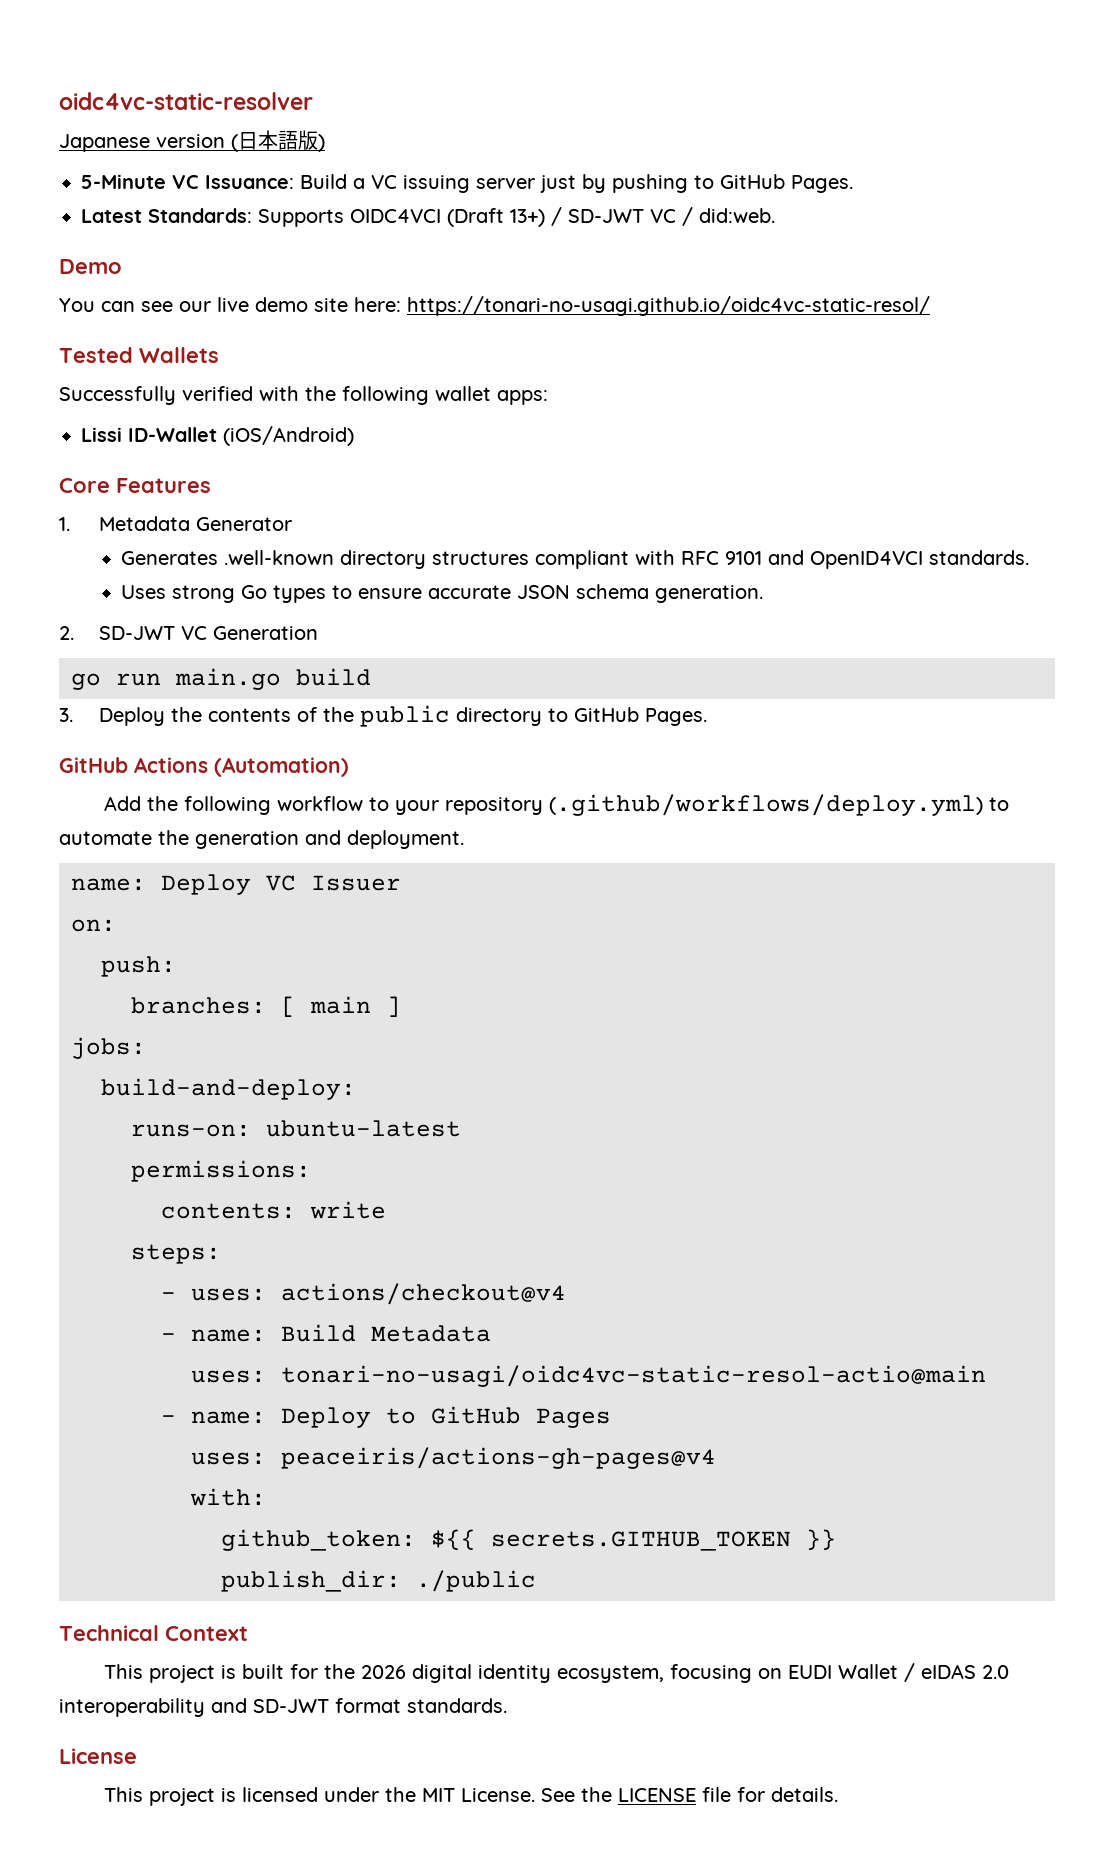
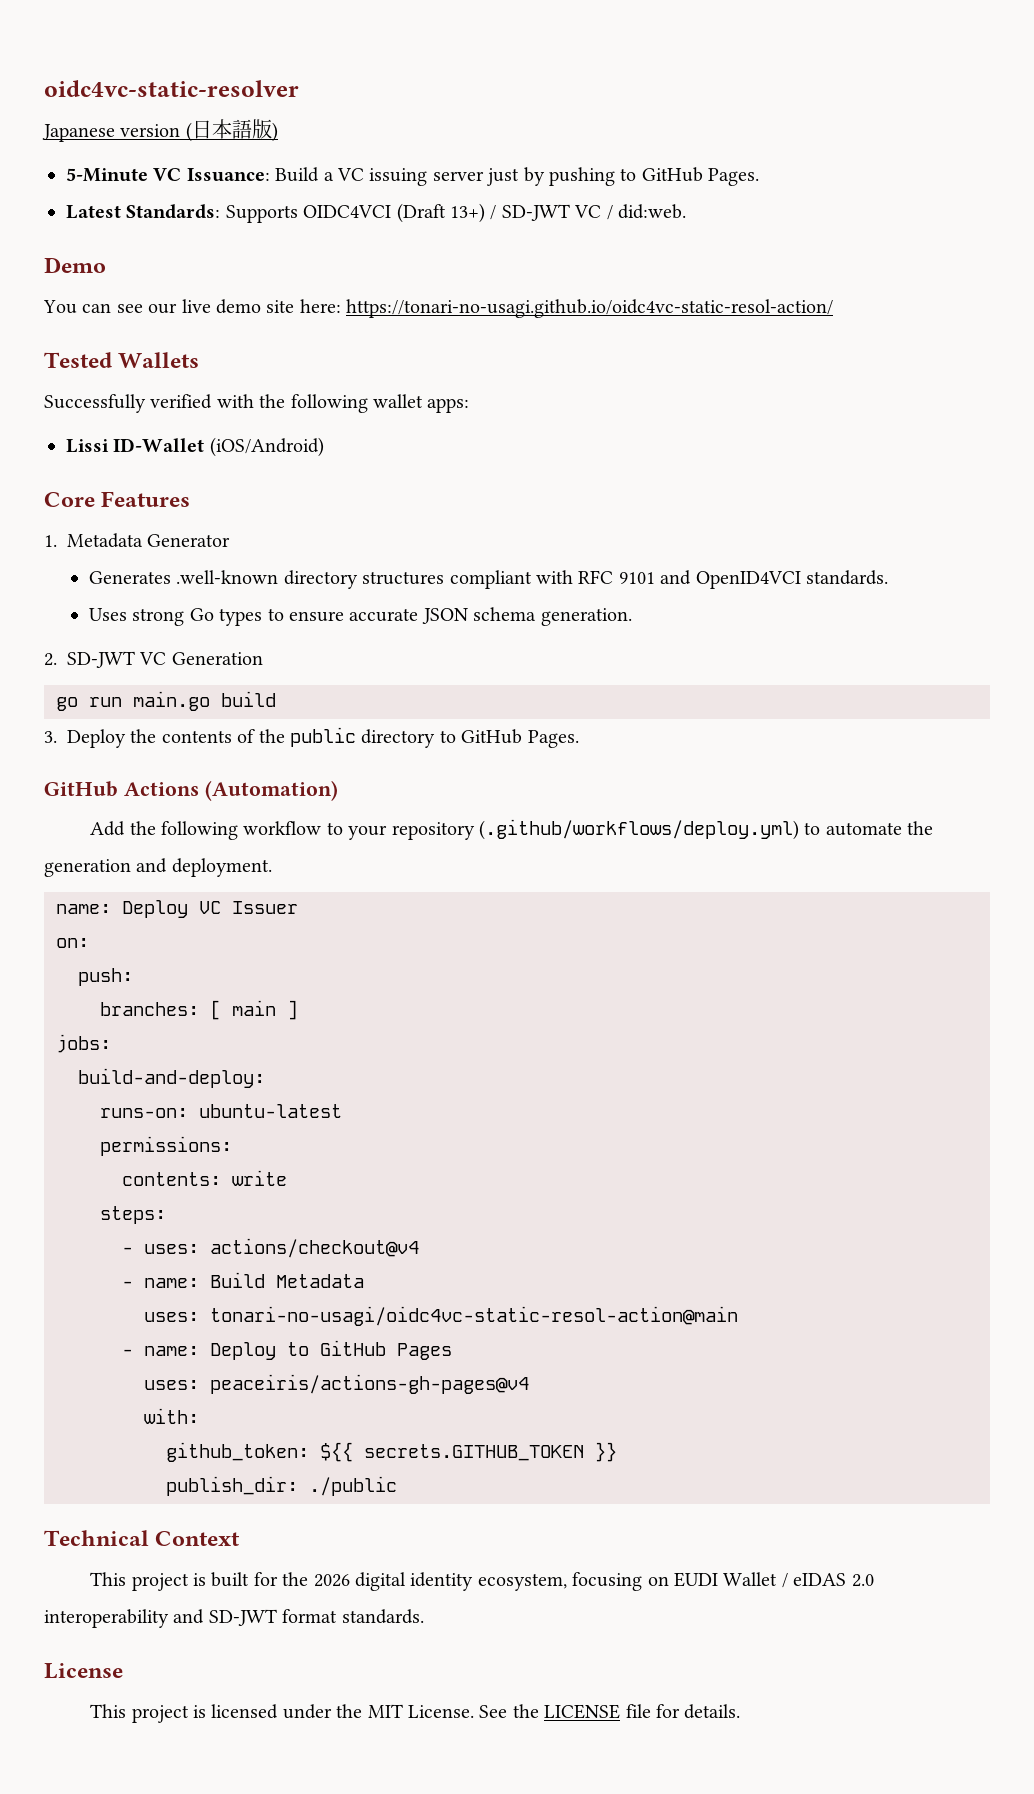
- You can see our live demo site here: https://tonari-no-usagi.github.io/oidc4vc-static-resol/
+ You can see our live demo site here: https://tonari-no-usagi.github.io/oidc4vc-static-resol-action/
- uses: tonari-no-usagi/oidc4vc-static-resol-actio@main
+ uses: tonari-no-usagi/oidc4vc-static-resol-action@main

